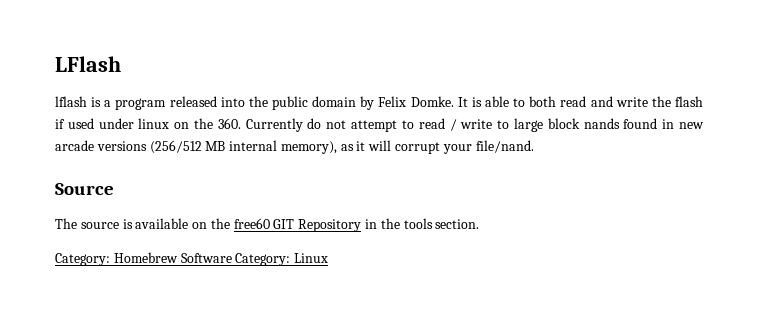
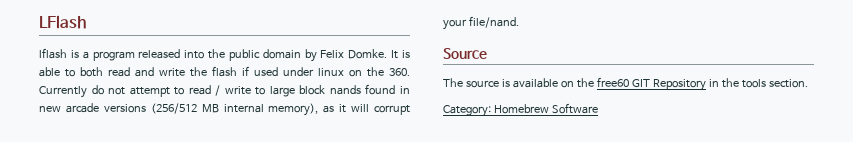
- Category: Homebrew Software Category: Linux
+ Category: Homebrew Software

